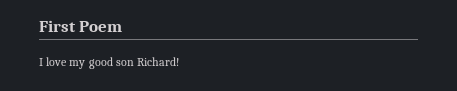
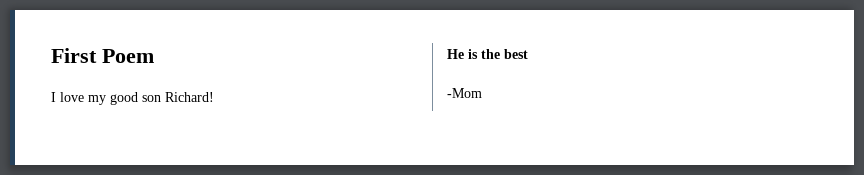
+ He is the best
+ -Mom

